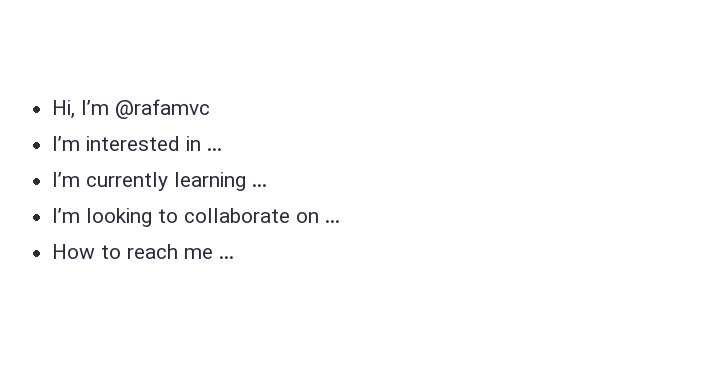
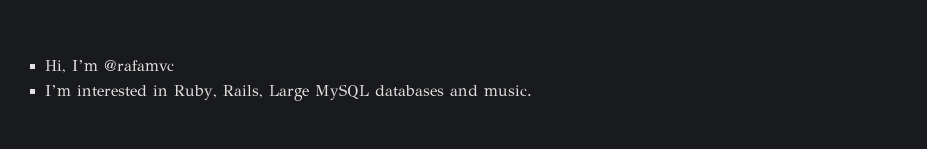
- I’m interested in ...
- I’m currently learning ...
- I’m looking to collaborate on ...
- How to reach me ...
+ I’m interested in Ruby, Rails, Large MySQL databases and music.

